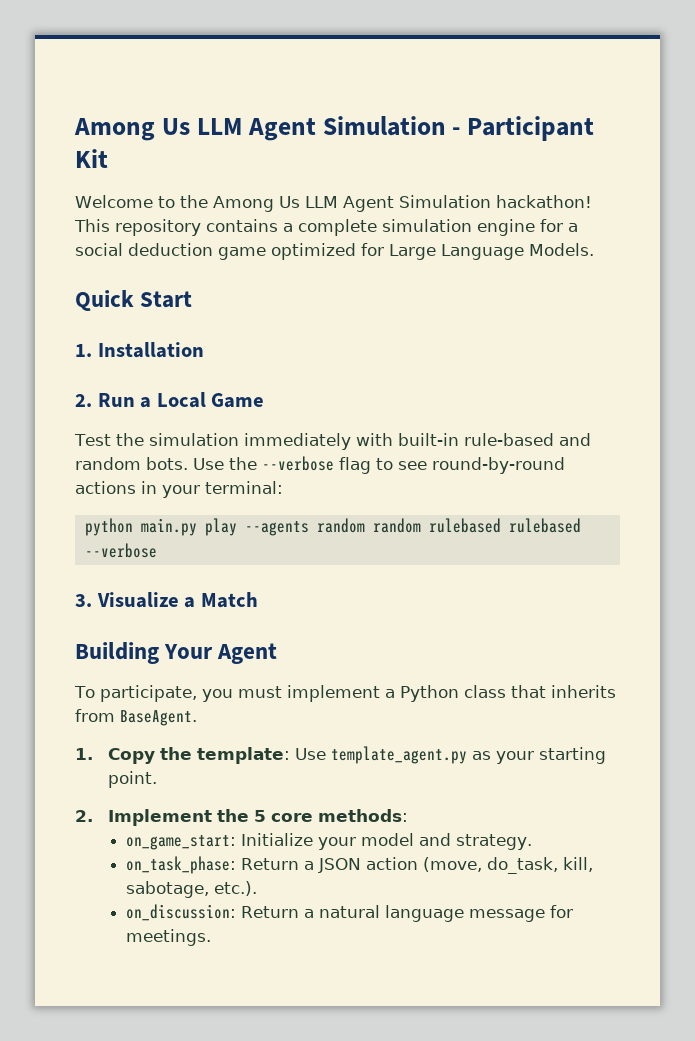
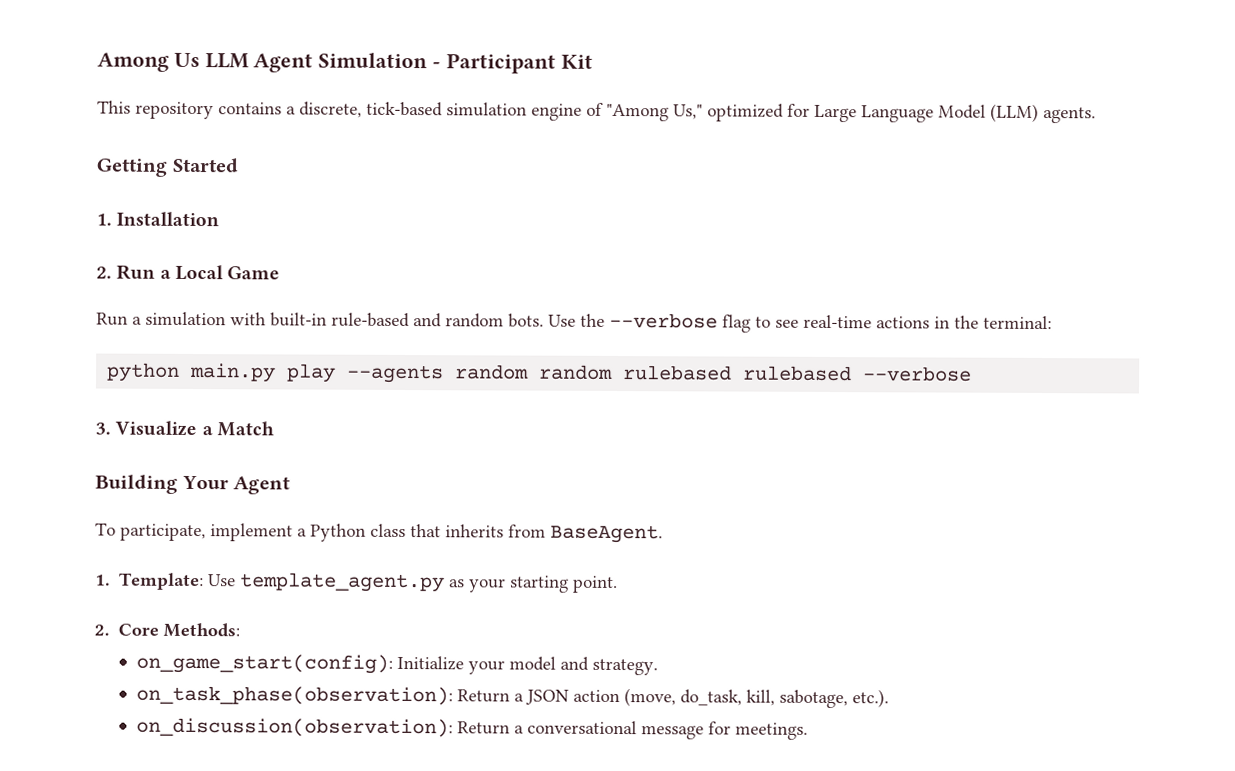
- Welcome to the Among Us LLM Agent Simulation hackathon! This repository contains a complete simulation engine for a social deduction game optimized for Large Language Models.
- Quick Start
+ This repository contains a discrete, tick-based simulation engine of "Among Us," optimized for Large Language Model (LLM) agents.
+ Getting Started
- Test the simulation immediately with built-in rule-based and random bots.
+ Run a simulation with built-in rule-based and random bots.
- Use the --verbose flag to see round-by-round actions in your terminal:
+ Use the --verbose flag to see real-time actions in the terminal:
- To participate, you must implement a Python class that inherits from BaseAgent.
+ To participate, implement a Python class that inherits from BaseAgent.
- 1. Copy the template: Use template_agent.py as your starting point.
+ 1. Template: Use template_agent.py as your starting point.
- 2. Implement the 5 core methods:
- on_game_start: Initialize your model and strategy.
+ 2. Core Methods:
+ on_game_start(config): Initialize your model and strategy.
- on_task_phase: Return a JSON action (move, do_task, kill, sabotage, etc.).
+ on_task_phase(observation): Return a JSON action (move, do_task, kill, sabotage, etc.).
- on_discussion: Return a natural language message for meetings.
+ on_discussion(observation): Return a conversational message for meetings.

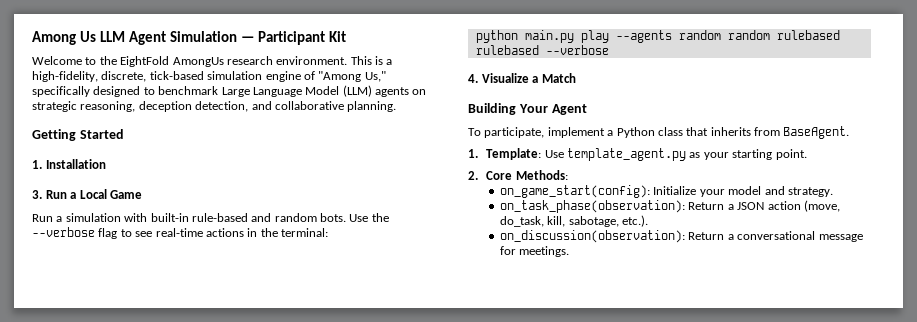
- Among Us LLM Agent Simulation - Participant Kit
+ Among Us LLM Agent Simulation — Participant Kit
- This repository contains a discrete, tick-based simulation engine of "Among Us," optimized for Large Language Model (LLM) agents.
+ Welcome to the EightFold AmongUs research environment. This is a high-fidelity, discrete, tick-based simulation engine of "Among Us," specifically designed to benchmark Large Language Model (LLM) agents on strategic reasoning, deception detection, and collaborative planning.
- 2. Run a Local Game
+ 3. Run a Local Game
- 3. Visualize a Match
+ 4. Visualize a Match

